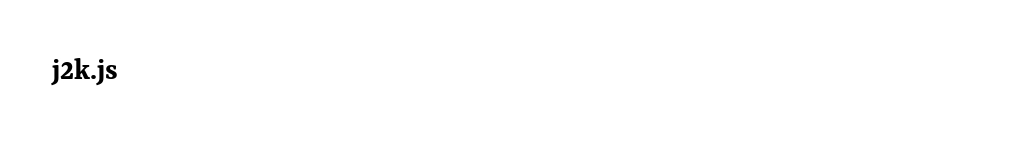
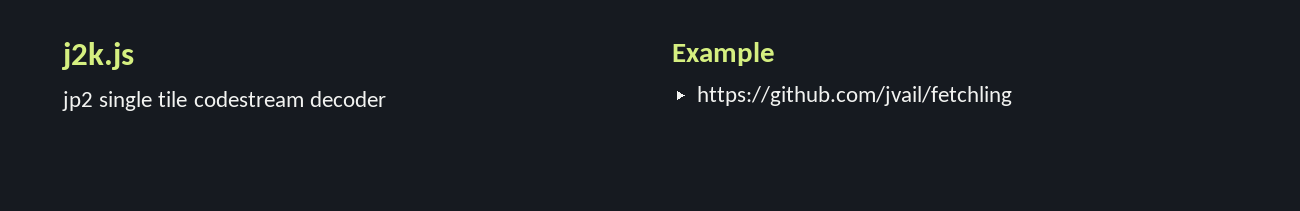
+ jp2 single tile codestream decoder
+ Example
+ https://github.com/jvail/fetchling

